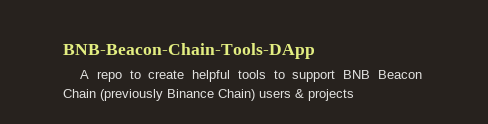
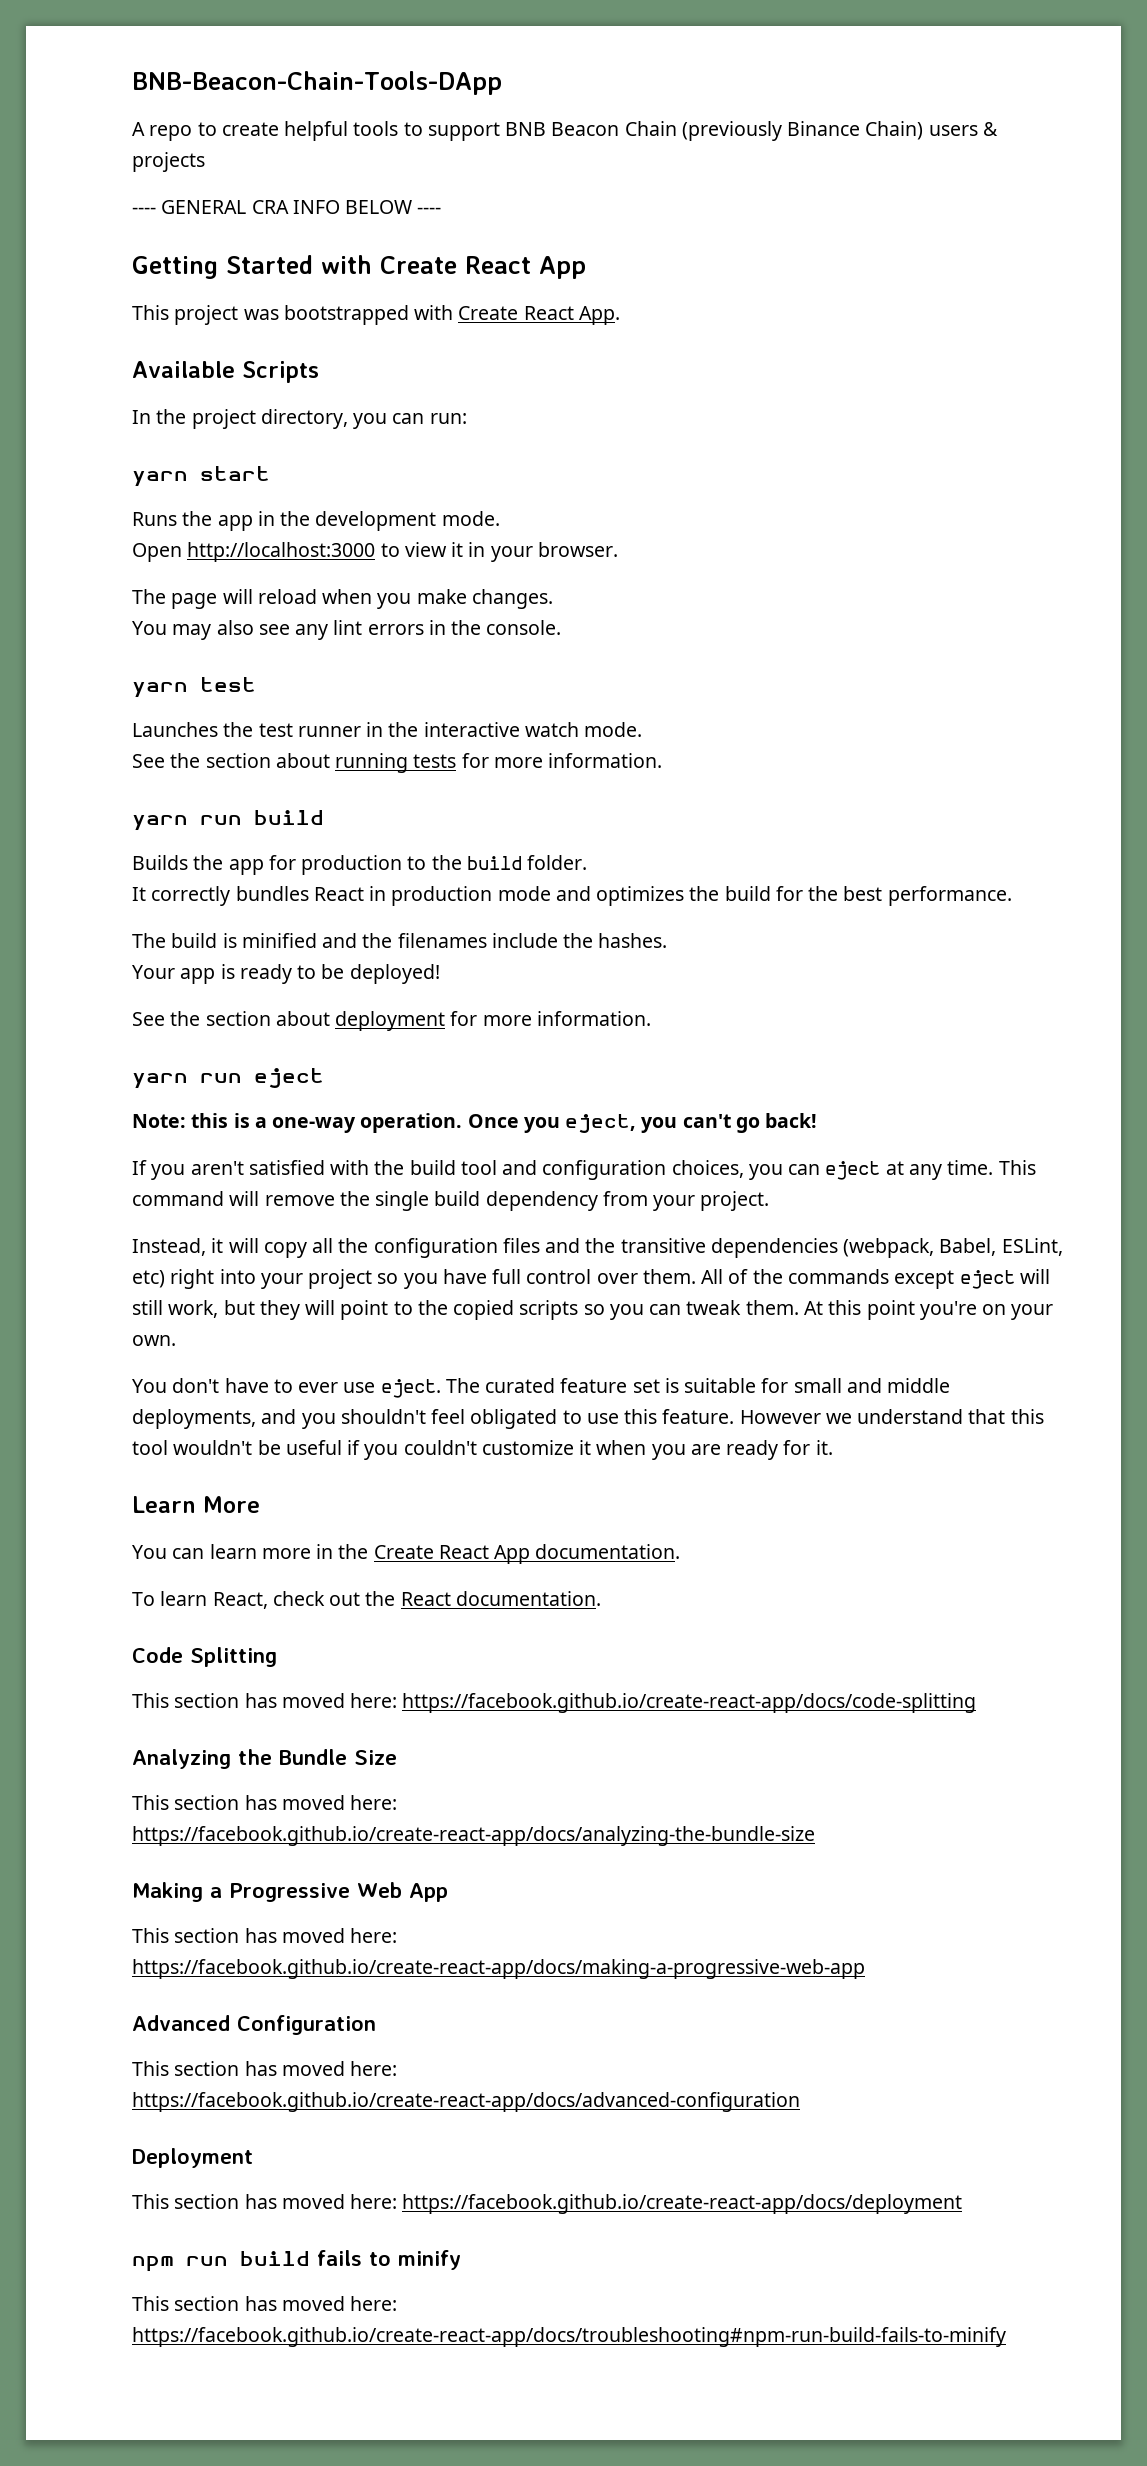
+ ---- GENERAL CRA INFO BELOW ----
+ Getting Started with Create React App
+ This project was bootstrapped with Create React App.
+ Available Scripts
+ In the project directory, you can run:
+ yarn start
+ Runs the app in the development mode.
+ Open http://localhost:3000 to view it in your browser.
+ The page will reload when you make changes.
+ You may also see any lint errors in the console.
+ yarn test
+ Launches the test runner in the interactive watch mode.
+ See the section about running tests for more information.
+ yarn run build
+ Builds the app for production to the build folder.
+ It correctly bundles React in production mode and optimizes the build for the best performance.
+ The build is minified and the filenames include the hashes.
+ Your app is ready to be deployed!
+ See the section about deployment for more information.
+ yarn run eject
+ Note: this is a one-way operation. Once you eject, you can't go back!
+ If you aren't satisfied with the build tool and configuration choices, you can eject at any time. This command will remove the single build dependency from your project.
+ Instead, it will copy all the configuration files and the transitive dependencies (webpack, Babel, ESLint, etc) right into your project so you have full control over them. All of the commands except eject will still work, but they will point to the copied scripts so you can tweak them. At this point you're on your own.
+ You don't have to ever use eject. The curated feature set is suitable for small and middle deployments, and you shouldn't feel obligated to use this feature. However we understand that this tool wouldn't be useful if you couldn't customize it when you are ready for it.
+ Learn More
+ You can learn more in the Create React App documentation.
+ To learn React, check out the React documentation.
+ Code Splitting
+ This section has moved here: https://facebook.github.io/create-react-app/docs/code-splitting
+ Analyzing the Bundle Size
+ This section has moved here: https://facebook.github.io/create-react-app/docs/analyzing-the-bundle-size
+ Making a Progressive Web App
+ This section has moved here: https://facebook.github.io/create-react-app/docs/making-a-progressive-web-app
+ Advanced Configuration
+ This section has moved here: https://facebook.github.io/create-react-app/docs/advanced-configuration
+ Deployment
+ This section has moved here: https://facebook.github.io/create-react-app/docs/deployment
+ npm run build fails to minify
+ This section has moved here: https://facebook.github.io/create-react-app/docs/troubleshooting#npm-run-build-fails-to-minify

